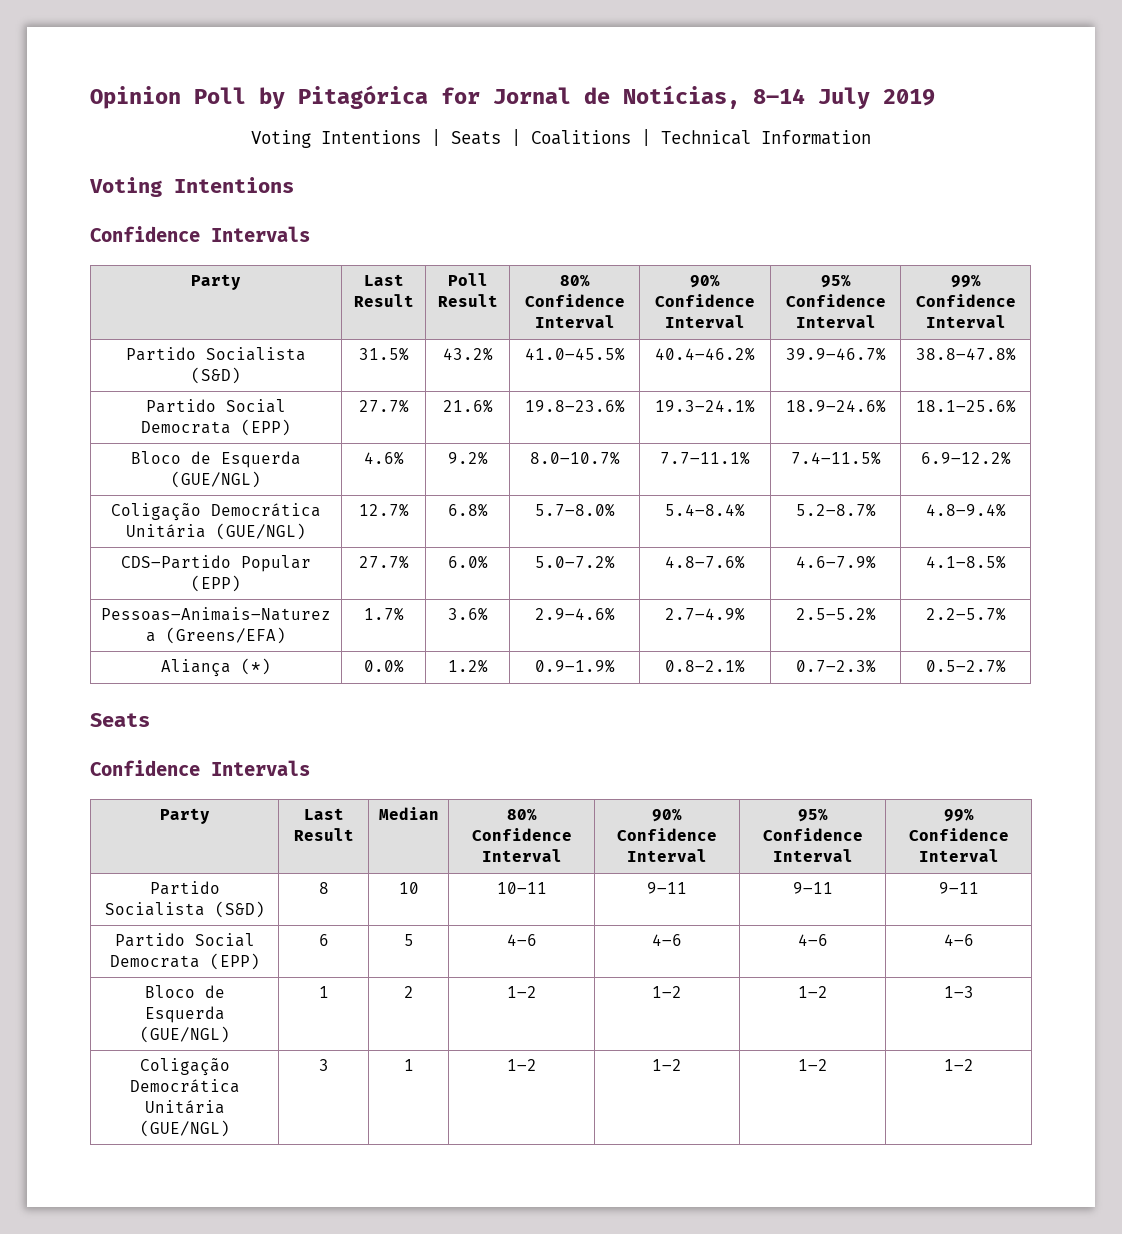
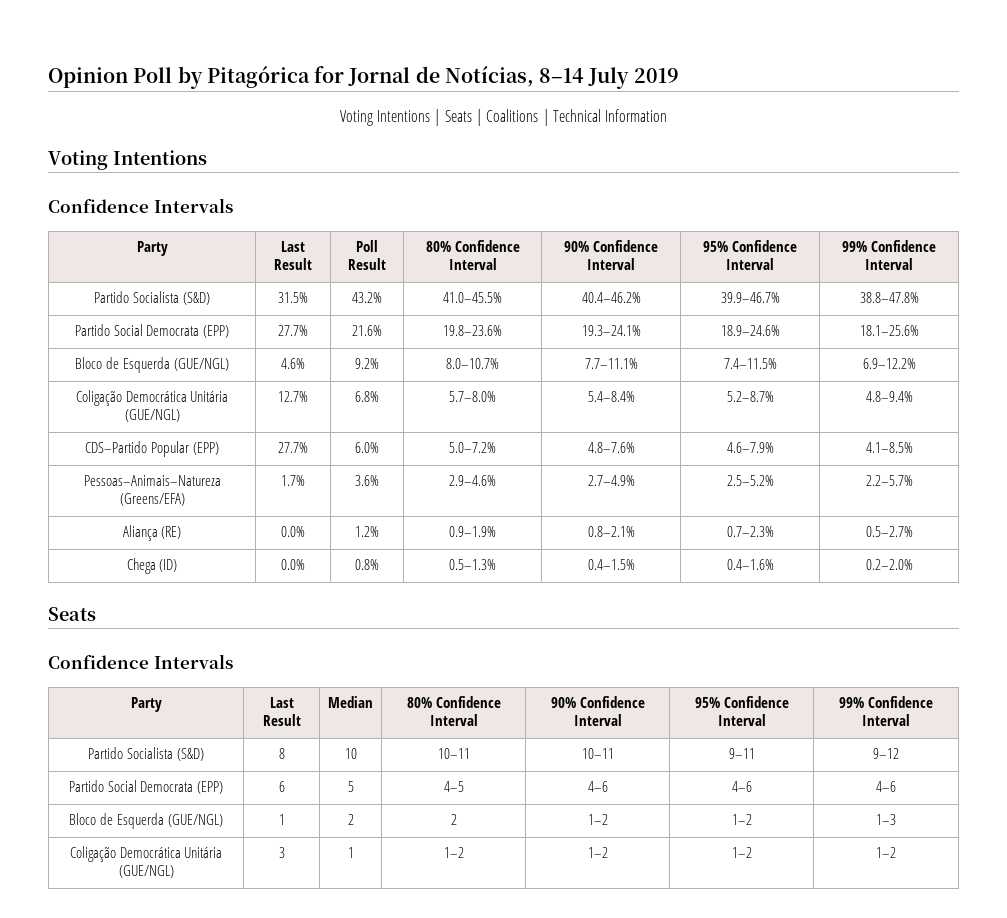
- Aliança (*) | 0.0% | 1.2% | 0.9–1.9% | 0.8–2.1% | 0.7–2.3% | 0.5–2.7%
+ Aliança (RE) | 0.0% | 1.2% | 0.9–1.9% | 0.8–2.1% | 0.7–2.3% | 0.5–2.7%
+ Chega (ID) | 0.0% | 0.8% | 0.5–1.3% | 0.4–1.5% | 0.4–1.6% | 0.2–2.0%
- Partido Socialista (S&D) | 8 | 10 | 10–11 | 9–11 | 9–11 | 9–11
+ Partido Socialista (S&D) | 8 | 10 | 10–11 | 10–11 | 9–11 | 9–12
- Partido Social Democrata (EPP) | 6 | 5 | 4–6 | 4–6 | 4–6 | 4–6
+ Partido Social Democrata (EPP) | 6 | 5 | 4–5 | 4–6 | 4–6 | 4–6
- Bloco de Esquerda (GUE/NGL) | 1 | 2 | 1–2 | 1–2 | 1–2 | 1–3
+ Bloco de Esquerda (GUE/NGL) | 1 | 2 | 2 | 1–2 | 1–2 | 1–3

